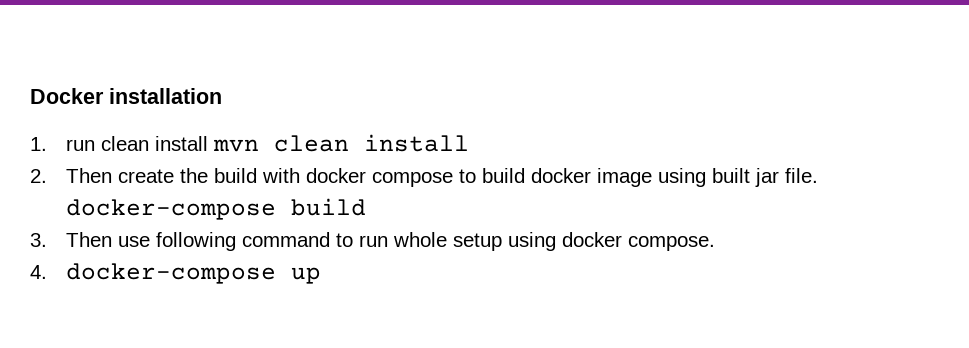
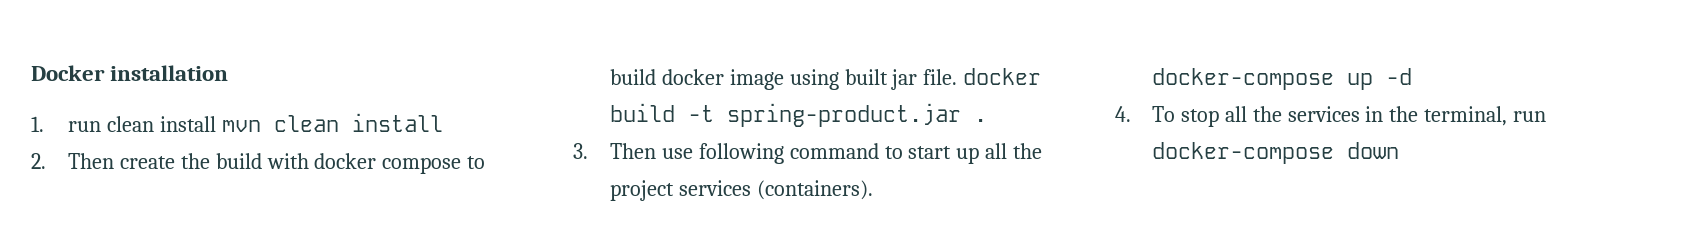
- 2. Then create the build with docker compose to build docker image using built jar file. docker-compose build
+ 2. Then create the build with docker compose to build docker image using built jar file. docker build -t spring-product.jar .
- 3. Then use following command to run whole setup using docker compose.
- 4. docker-compose up
+ 3. Then use following command to start up all the project services (containers). docker-compose up -d
+ 4. To stop all the services in the terminal, run docker-compose down

